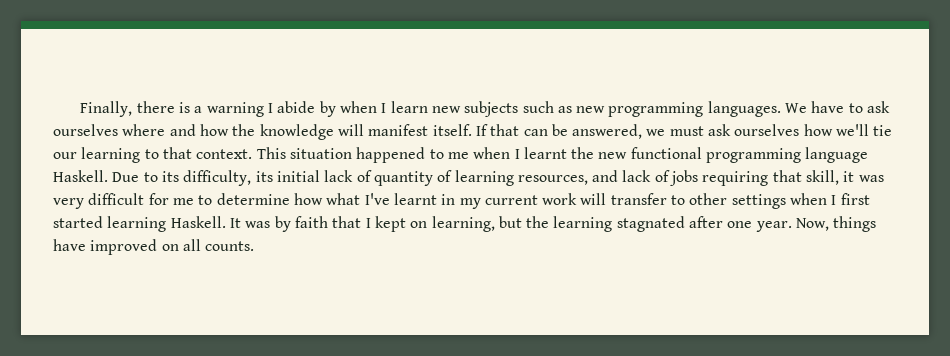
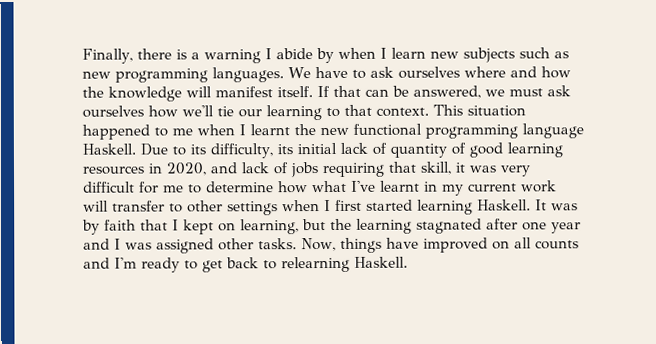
- Due to its difficulty, its initial lack of quantity of learning resources, and lack of jobs requiring that skill, it was very difficult for me to determine how what I've learnt in my current work will transfer to other settings when I first started learning Haskell.
+ Due to its difficulty, its initial lack of quantity of good learning resources in 2020, and lack of jobs requiring that skill, it was very difficult for me to determine how what I've learnt in my current work will transfer to other settings when I first started learning Haskell.
- It was by faith that I kept on learning, but the learning stagnated after one year.
+ It was by faith that I kept on learning, but the learning stagnated after one year and I was assigned other tasks.
- Now, things have improved on all counts.
+ Now, things have improved on all counts and I'm ready to get back to relearning Haskell.

